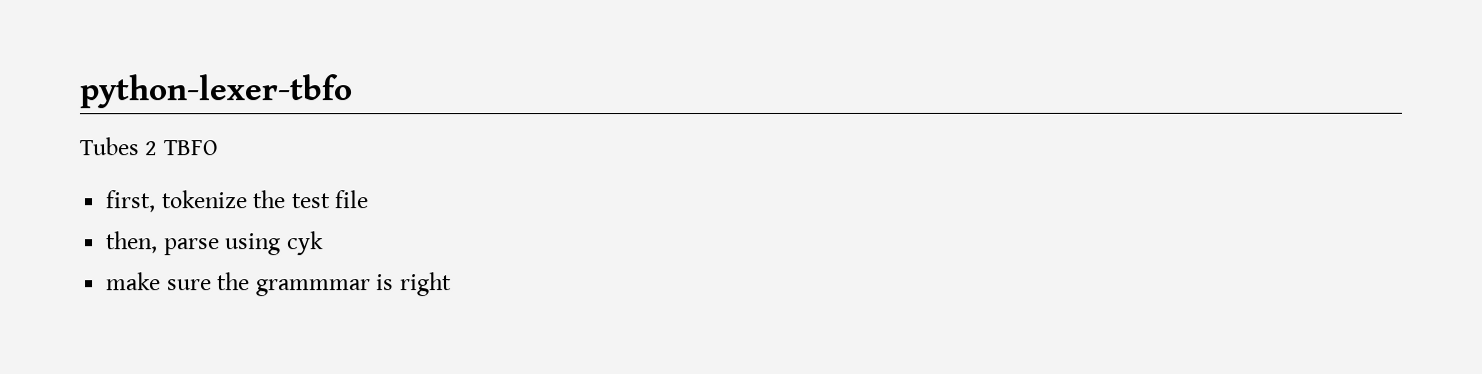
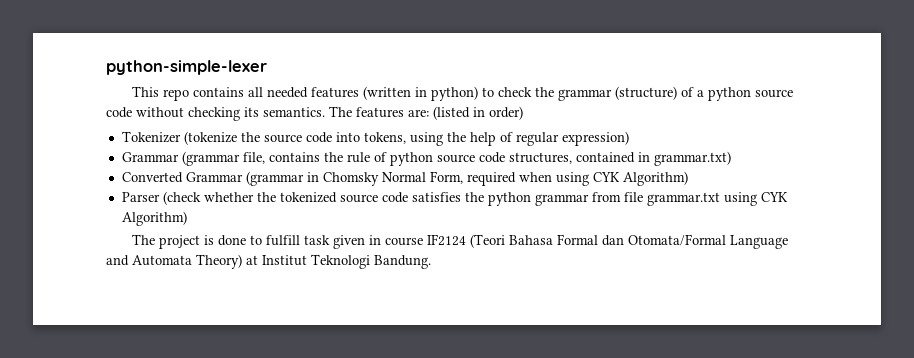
- python-lexer-tbfo
- Tubes 2 TBFO
- first, tokenize the test file
- then, parse using cyk
- make sure the grammmar is right
+ python-simple-lexer
+ This repo contains all needed features (written in python) to check the grammar (structure) of a python source code without checking its semantics. The features are: (listed in order)
+ Tokenizer (tokenize the source code into tokens, using the help of regular expression)
+ Grammar (grammar file, contains the rule of python source code structures, contained in grammar.txt)
+ Converted Grammar (grammar in Chomsky Normal Form, required when using CYK Algorithm)
+ Parser (check whether the tokenized source code satisfies the python grammar from file grammar.txt using CYK Algorithm)
+ The project is done to fulfill task given in course IF2124 (Teori Bahasa Formal dan Otomata/Formal Language and Automata Theory) at Institut Teknologi Bandung.

